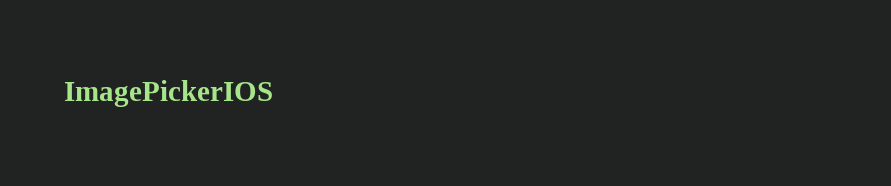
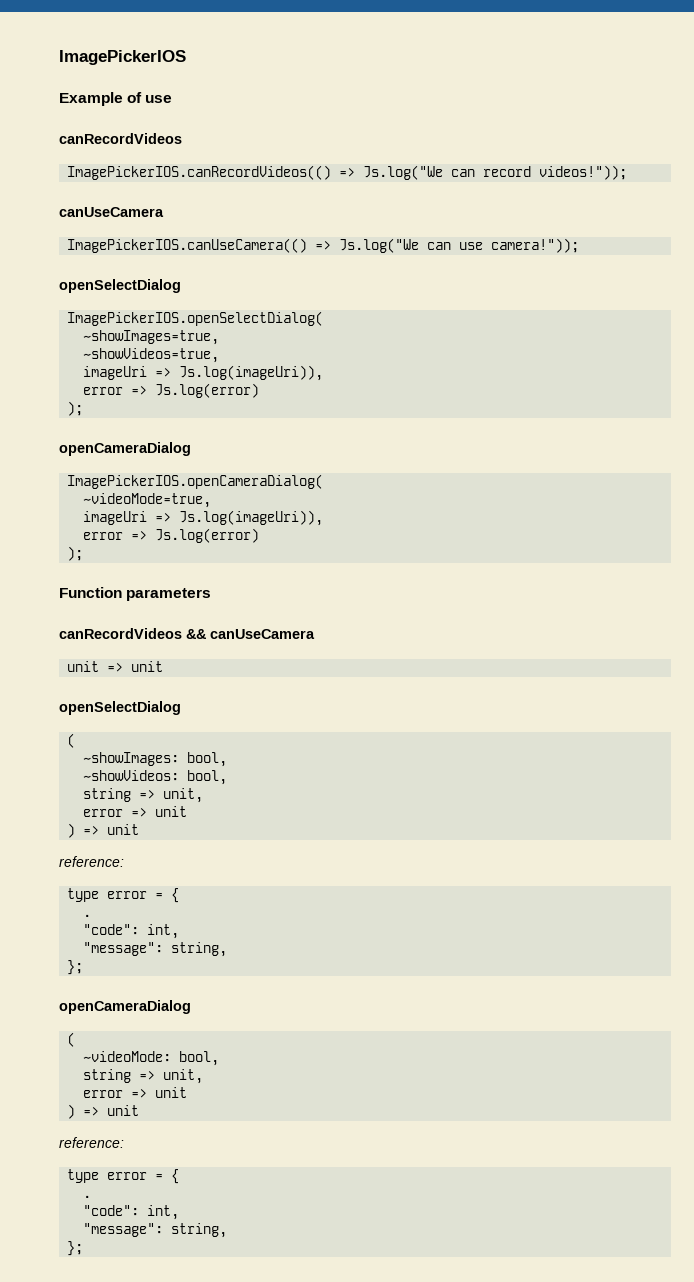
+ Example of use
+ canRecordVideos
+ ImagePickerIOS.canRecordVideos(() => Js.log("We can record videos!"));
+ canUseCamera
+ ImagePickerIOS.canUseCamera(() => Js.log("We can use camera!"));
+ openSelectDialog
+ ImagePickerIOS.openSelectDialog(
+ ~showImages=true,
+ ~showVideos=true,
+ imageUri => Js.log(imageUri)),
+ error => Js.log(error)
+ );
+ openCameraDialog
+ ImagePickerIOS.openCameraDialog(
+ ~videoMode=true,
+ imageUri => Js.log(imageUri)),
+ error => Js.log(error)
+ );
+ Function parameters
+ canRecordVideos && canUseCamera
+ unit => unit
+ openSelectDialog
+ (
+ ~showImages: bool,
+ ~showVideos: bool,
+ string => unit,
+ error => unit
+ ) => unit
+ reference:
+ type error = {
+ .
+ "code": int,
+ "message": string,
+ };
+ openCameraDialog
+ (
+ ~videoMode: bool,
+ string => unit,
+ error => unit
+ ) => unit
+ reference:
+ type error = {
+ .
+ "code": int,
+ "message": string,
+ };

